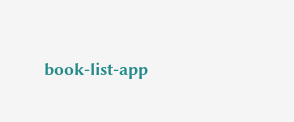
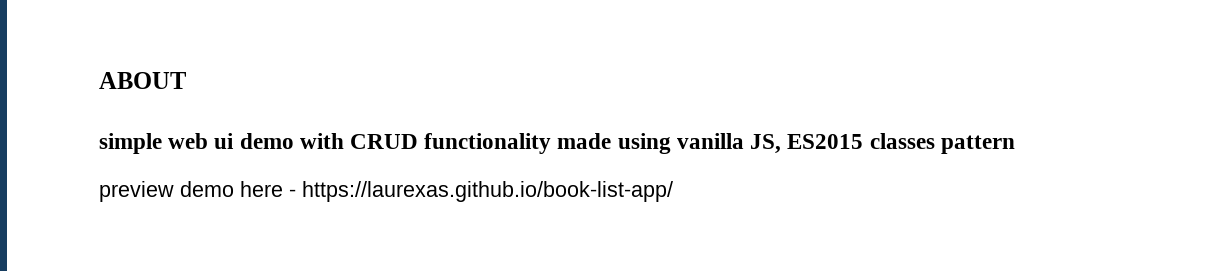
- book-list-app
+ ABOUT
+ simple web ui demo with CRUD functionality made using vanilla JS, ES2015 classes pattern
+ preview demo here - https://laurexas.github.io/book-list-app/

